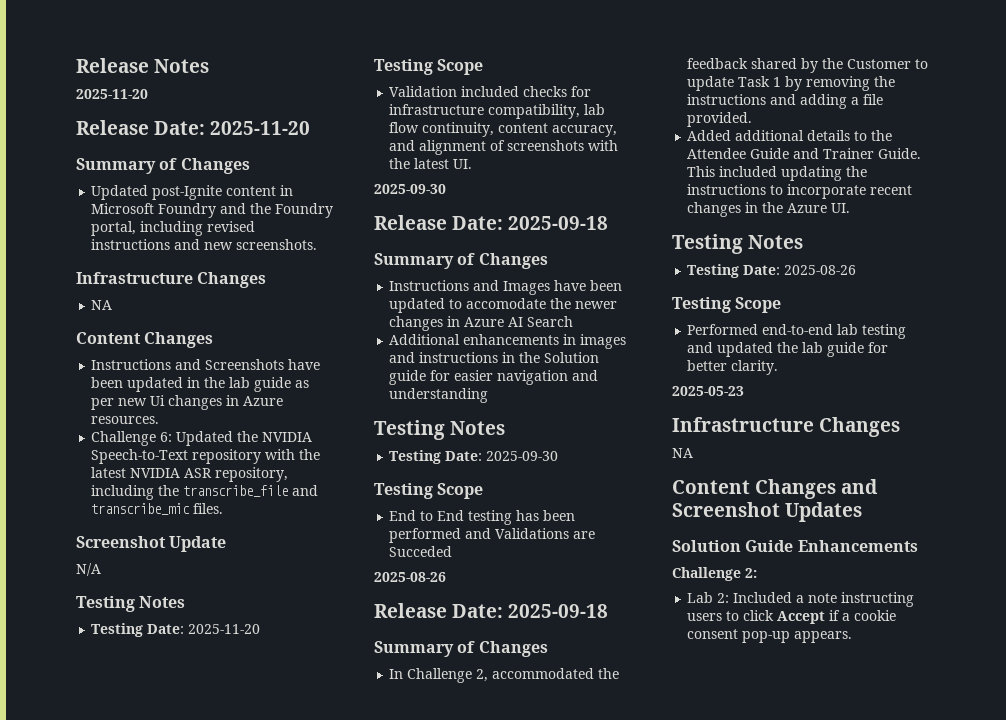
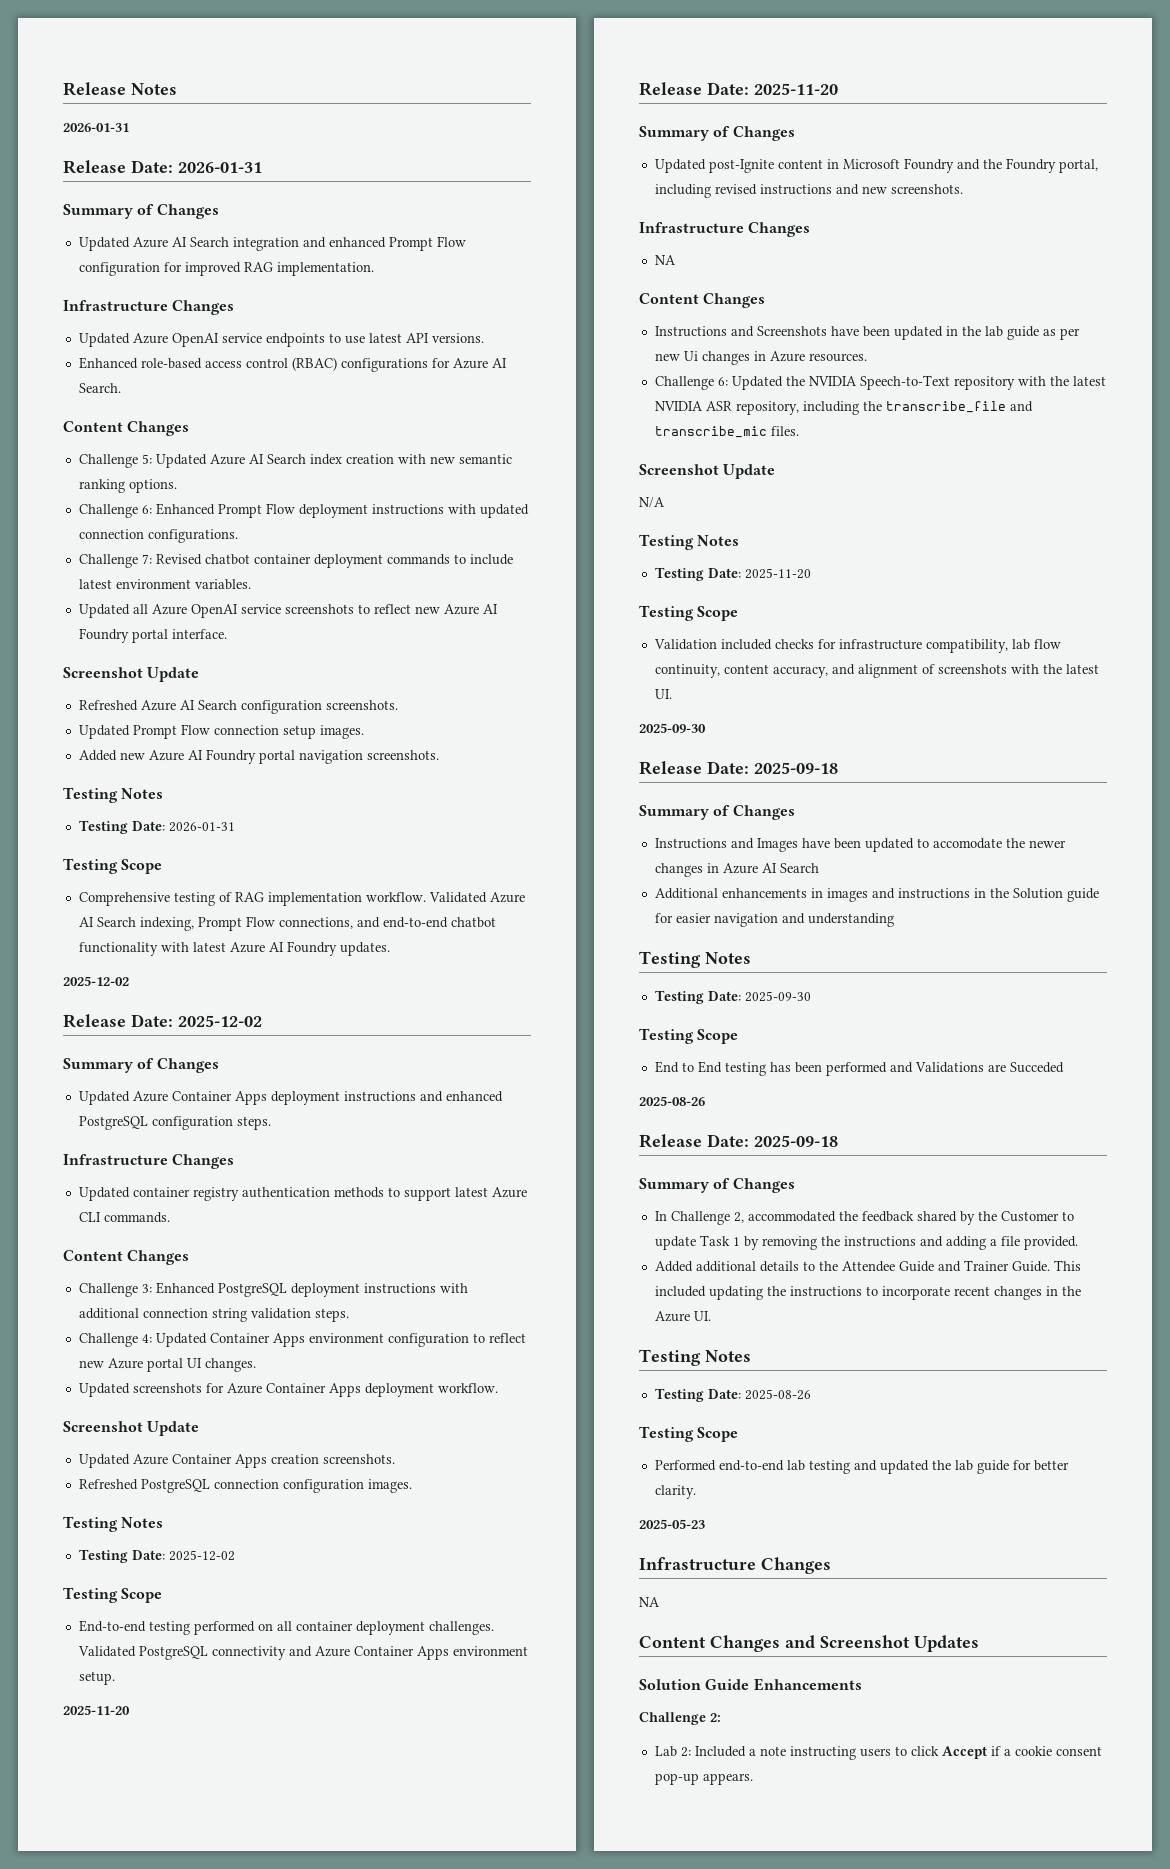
  Release Notes
+ 2026-01-31
+ Release Date: 2026-01-31
+ Summary of Changes
+ Updated Azure AI Search integration and enhanced Prompt Flow configuration for improved RAG implementation.
+ Infrastructure Changes
+ Updated Azure OpenAI service endpoints to use latest API versions.
+ Enhanced role-based access control (RBAC) configurations for Azure AI Search.
+ Content Changes
+ Challenge 5: Updated Azure AI Search index creation with new semantic ranking options.
+ Challenge 6: Enhanced Prompt Flow deployment instructions with updated connection configurations.
+ Challenge 7: Revised chatbot container deployment commands to include latest environment variables.
+ Updated all Azure OpenAI service screenshots to reflect new Azure AI Foundry portal interface.
+ Screenshot Update
+ Refreshed Azure AI Search configuration screenshots.
+ Updated Prompt Flow connection setup images.
+ Added new Azure AI Foundry portal navigation screenshots.
+ Testing Notes
+ Testing Date: 2026-01-31
+ Testing Scope
+ Comprehensive testing of RAG implementation workflow. Validated Azure AI Search indexing, Prompt Flow connections, and end-to-end chatbot functionality with latest Azure AI Foundry updates.
+ 2025-12-02
+ Release Date: 2025-12-02
+ Summary of Changes
+ Updated Azure Container Apps deployment instructions and enhanced PostgreSQL configuration steps.
+ Infrastructure Changes
+ Updated container registry authentication methods to support latest Azure CLI commands.
+ Content Changes
+ Challenge 3: Enhanced PostgreSQL deployment instructions with additional connection string validation steps.
+ Challenge 4: Updated Container Apps environment configuration to reflect new Azure portal UI changes.
+ Updated screenshots for Azure Container Apps deployment workflow.
+ Screenshot Update
+ Updated Azure Container Apps creation screenshots.
+ Refreshed PostgreSQL connection configuration images.
+ Testing Notes
+ Testing Date: 2025-12-02
+ Testing Scope
+ End-to-end testing performed on all container deployment challenges. Validated PostgreSQL connectivity and Azure Container Apps environment setup.

